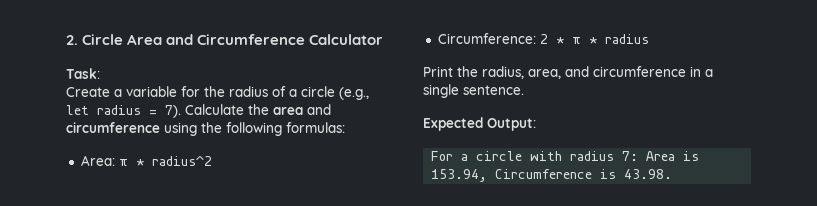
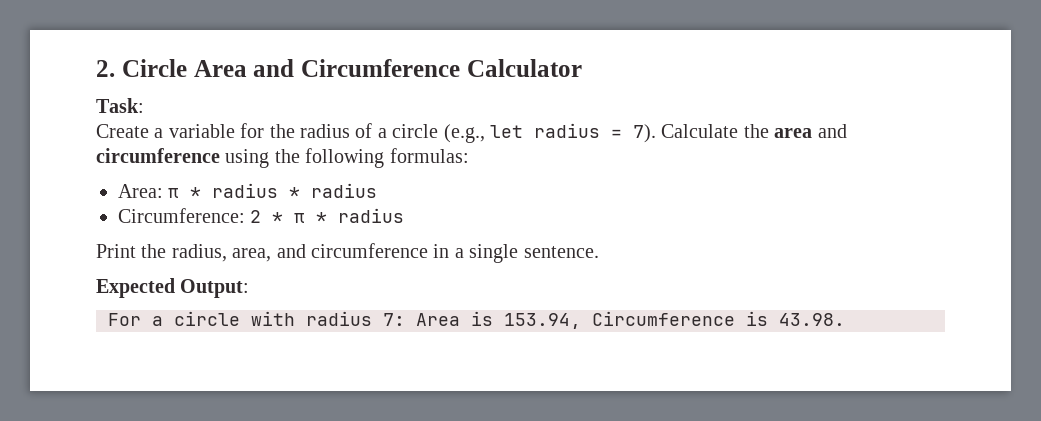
- Area: π * radius^2
+ Area: π * radius * radius

